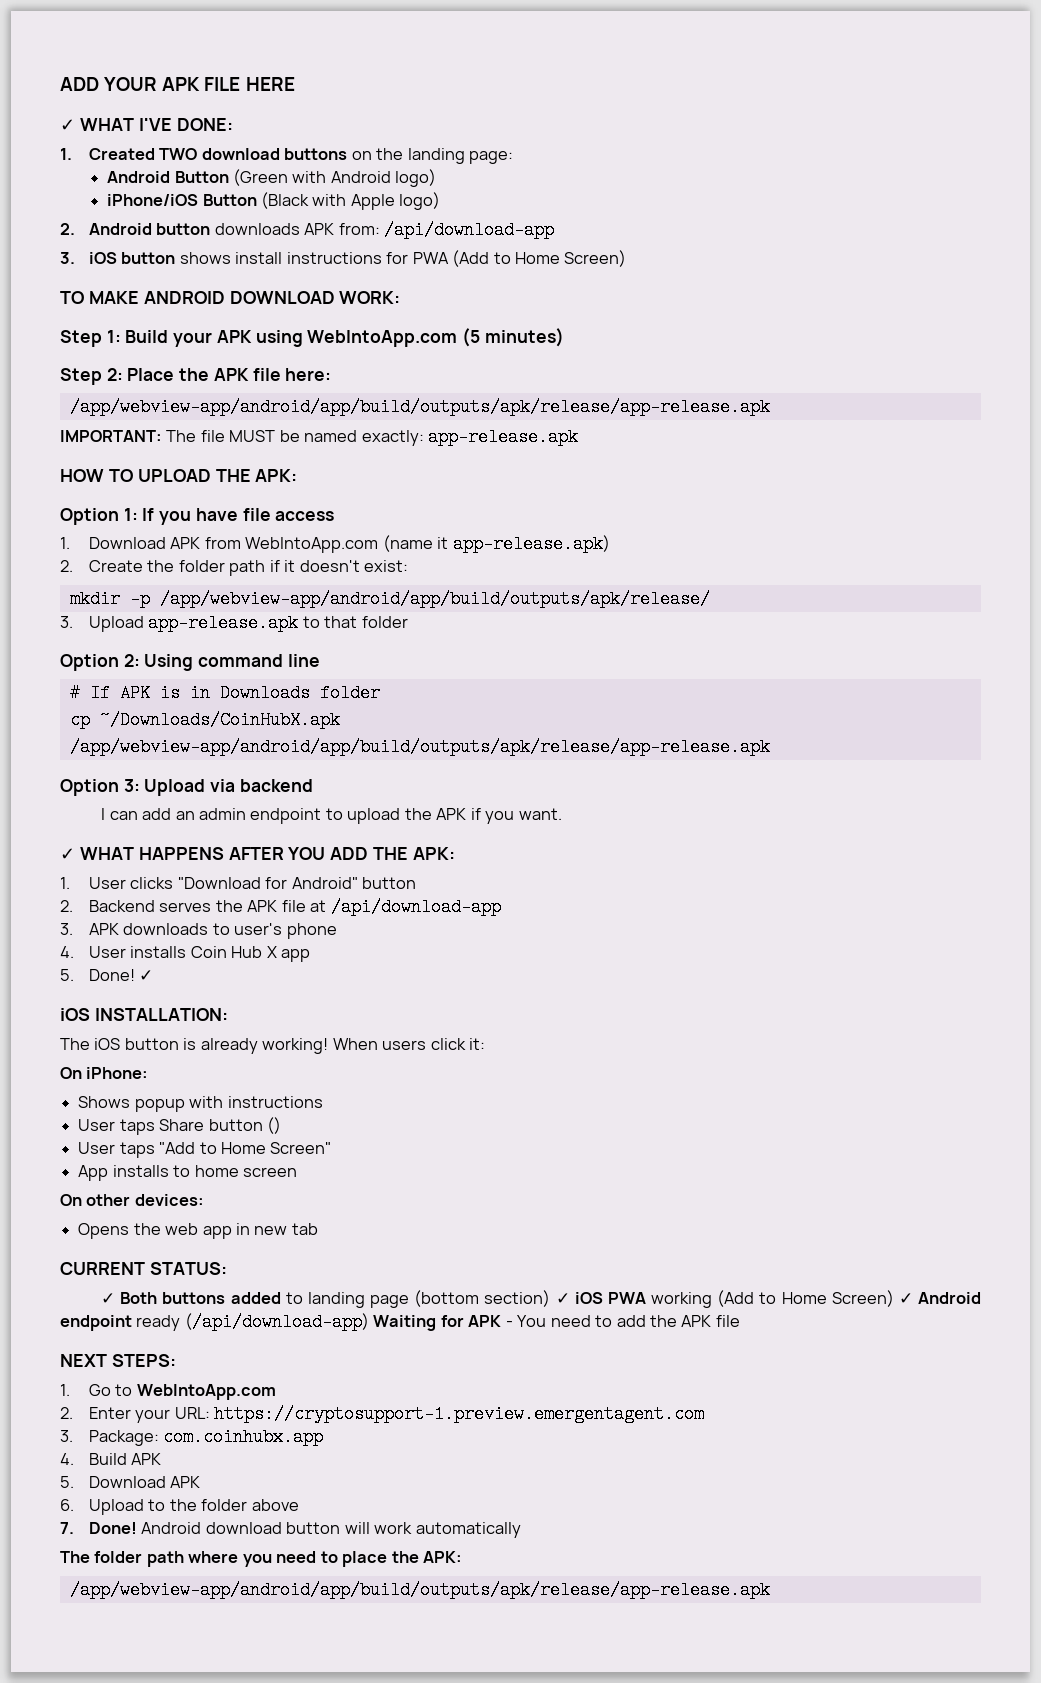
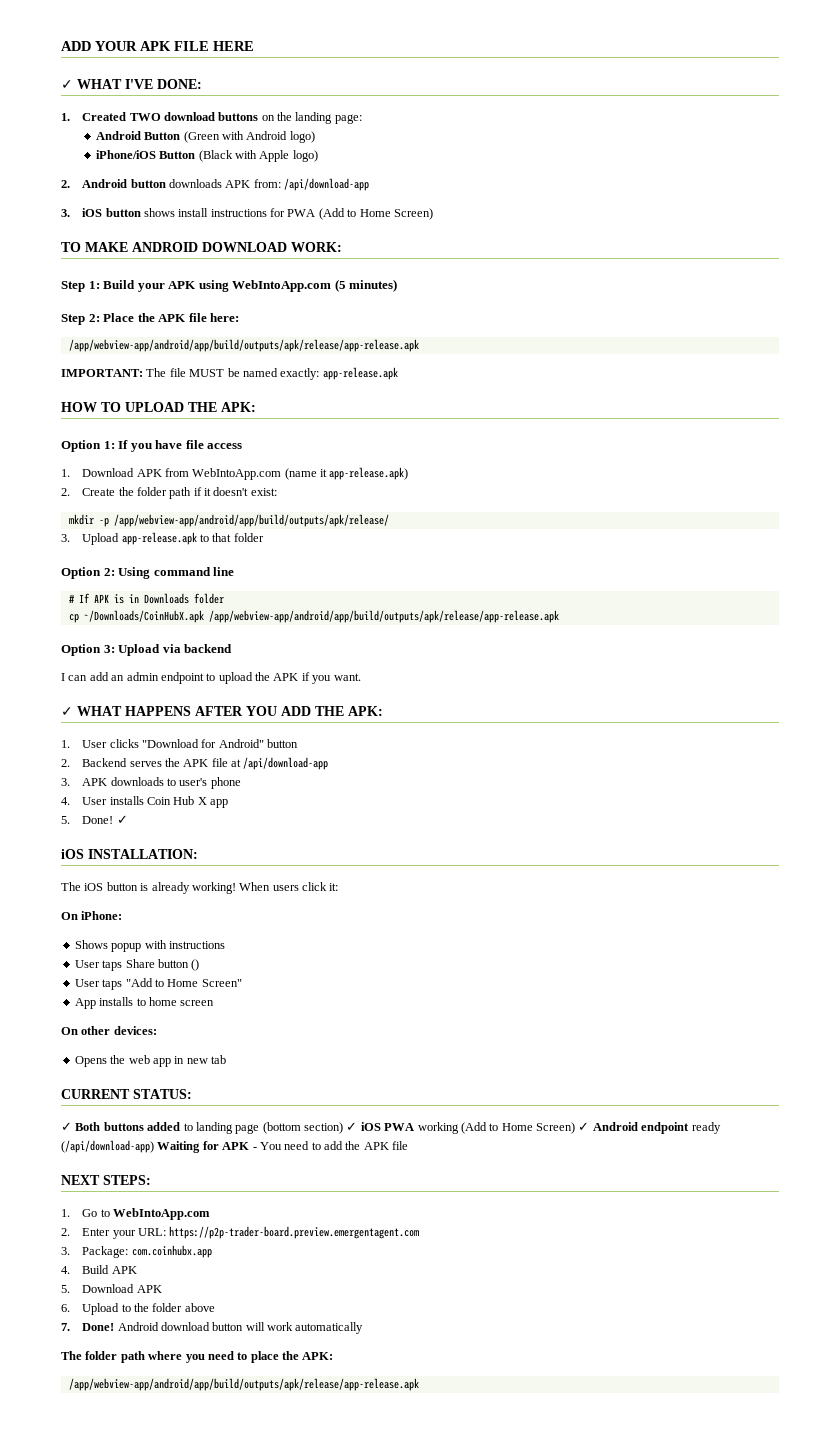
- 2. Enter your URL: https://cryptosupport-1.preview.emergentagent.com
+ 2. Enter your URL: https://p2p-trader-board.preview.emergentagent.com

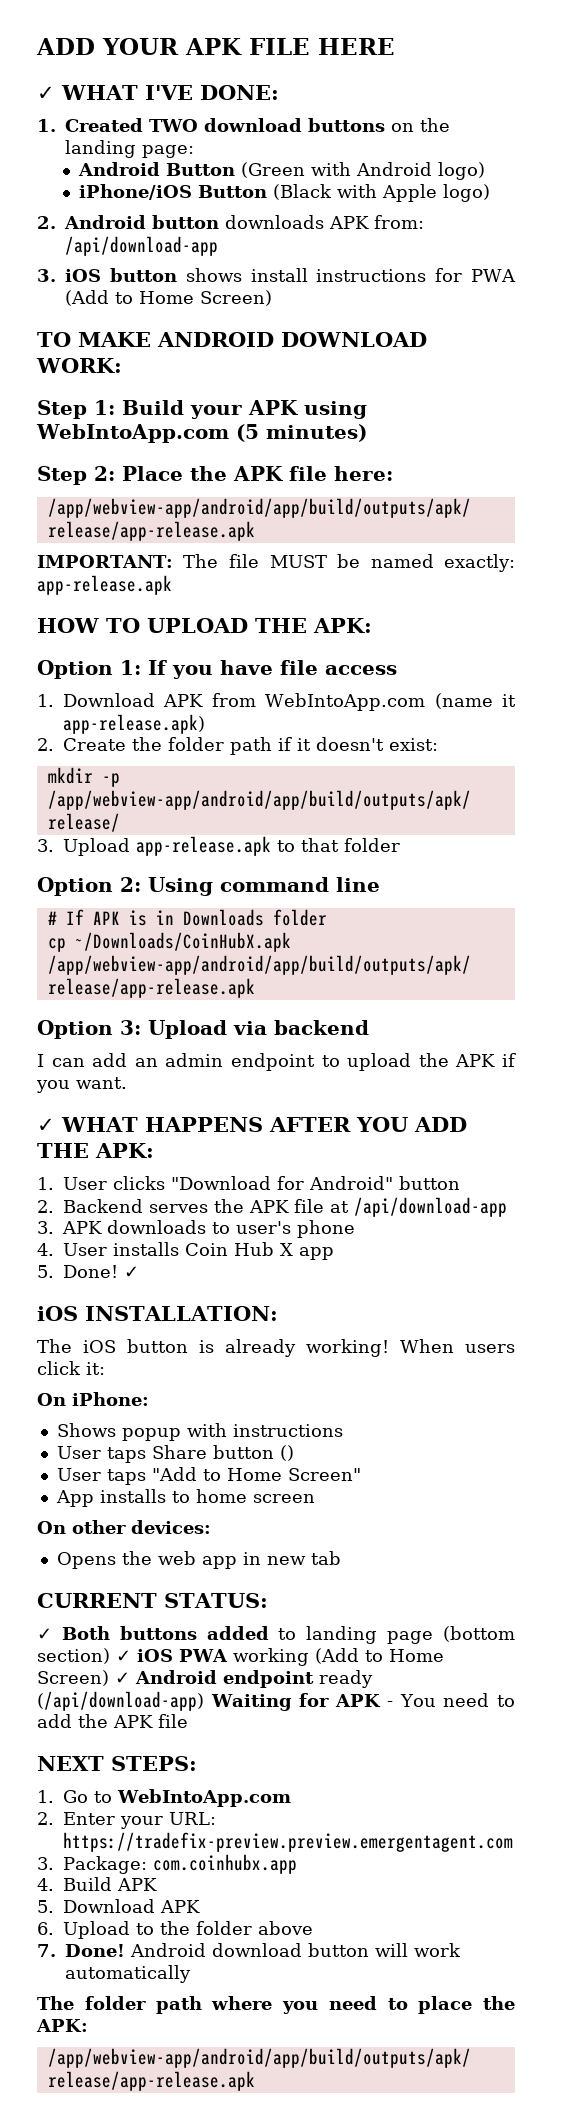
- 2. Enter your URL: https://p2p-trader-board.preview.emergentagent.com
+ 2. Enter your URL: https://tradefix-preview.preview.emergentagent.com

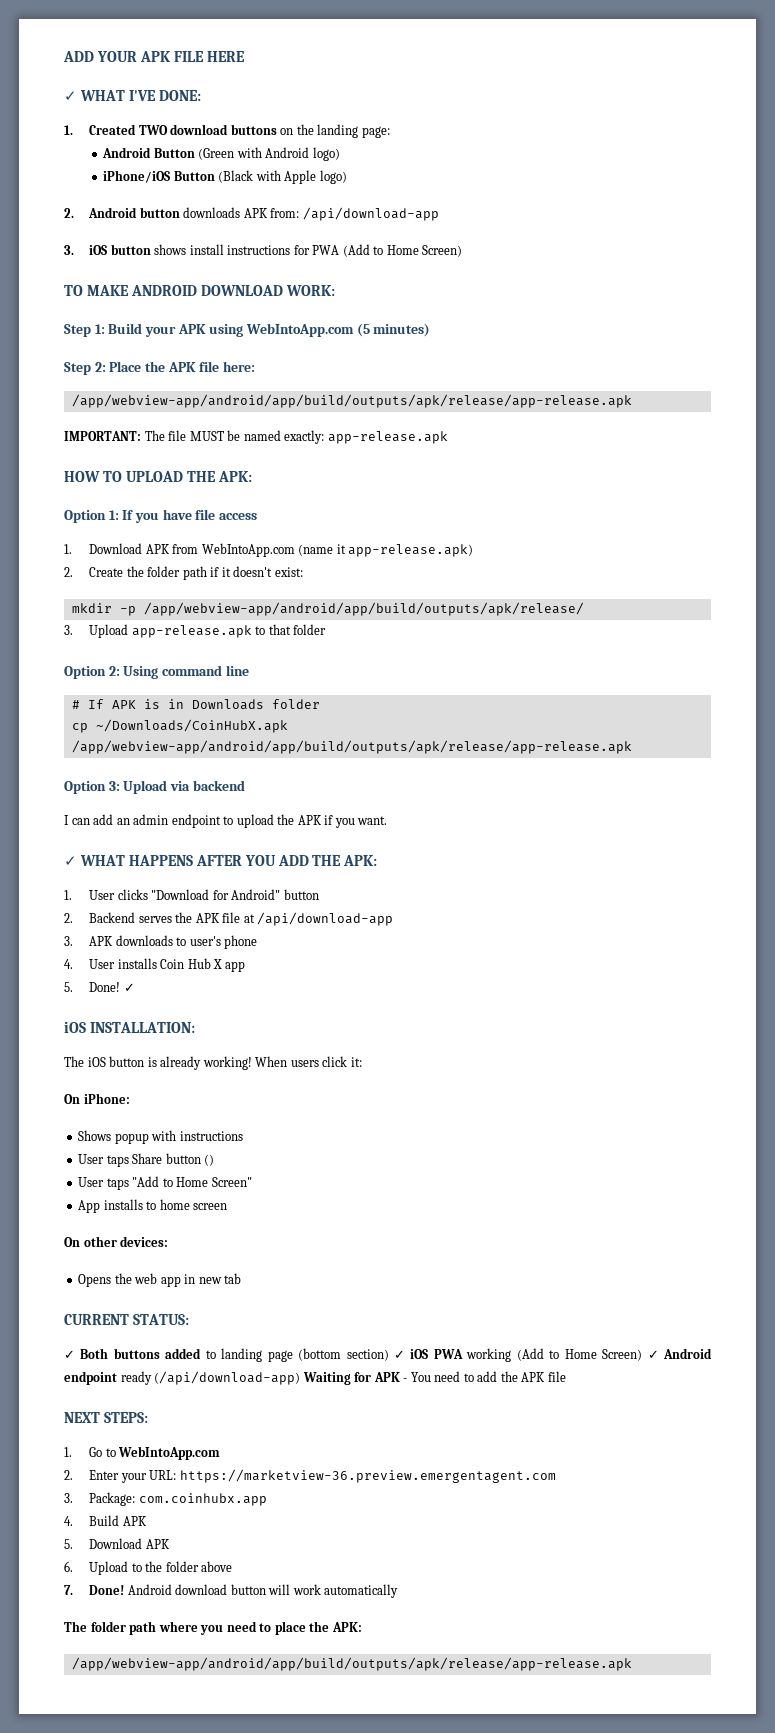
- 2. Enter your URL: https://tradefix-preview.preview.emergentagent.com
+ 2. Enter your URL: https://marketview-36.preview.emergentagent.com

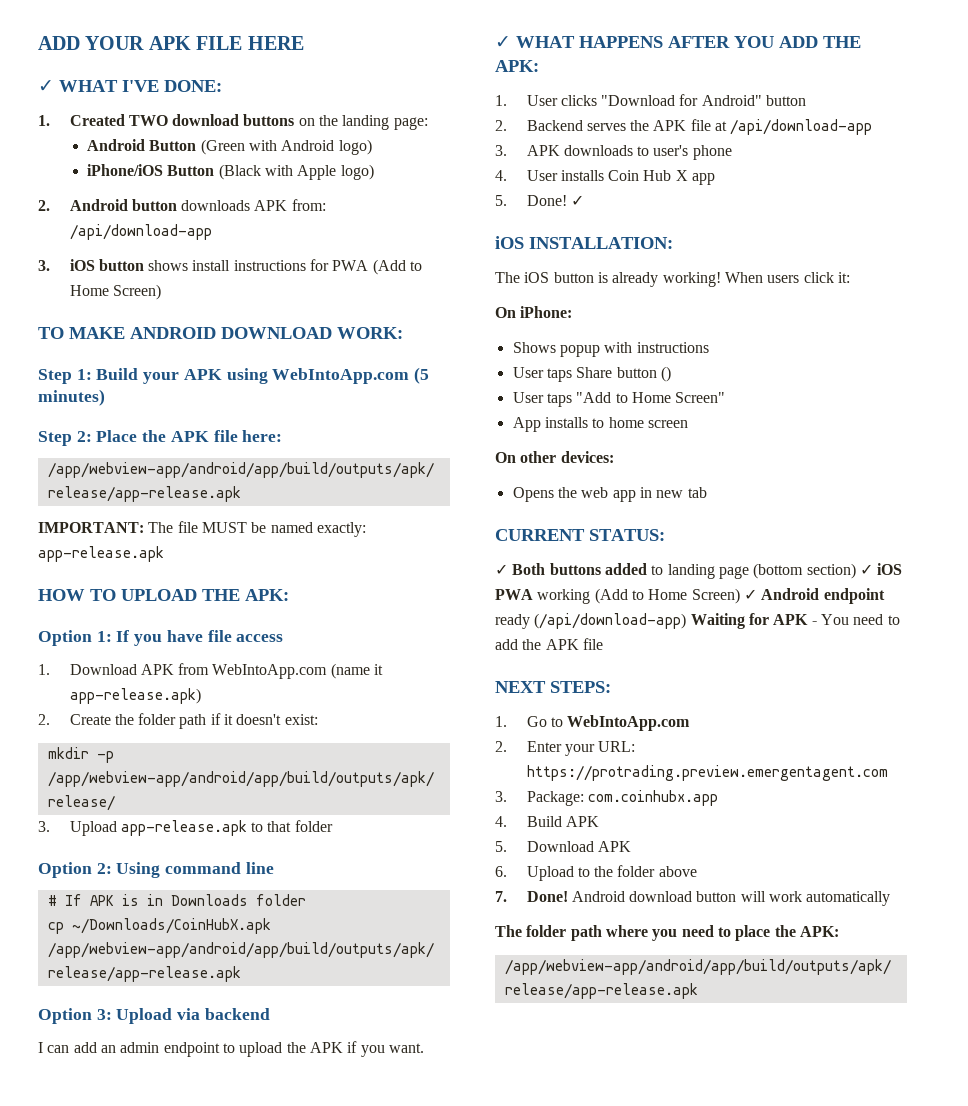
- 2. Enter your URL: https://marketview-36.preview.emergentagent.com
+ 2. Enter your URL: https://protrading.preview.emergentagent.com

